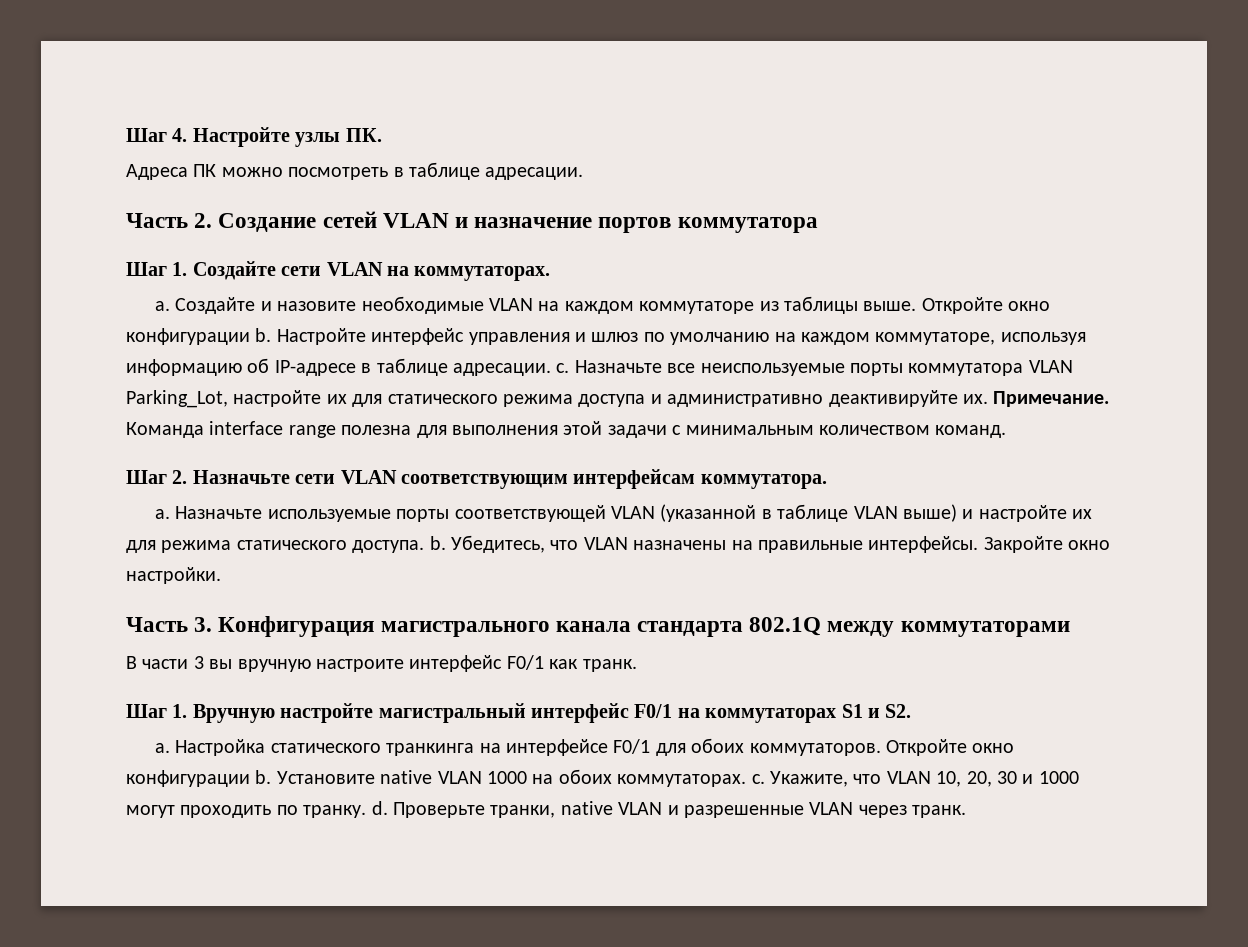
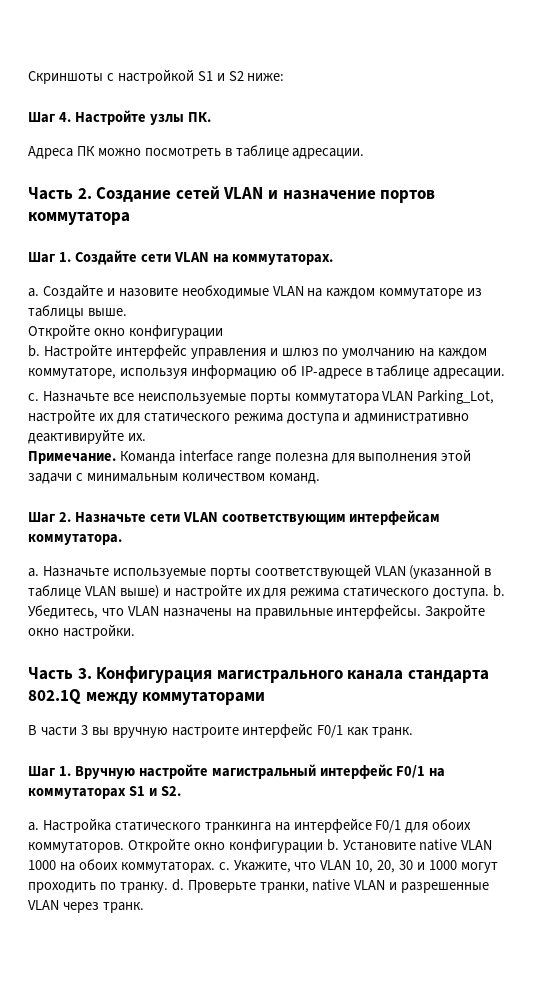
+ Скриншоты с настройкой S1 и S2 ниже:
- Создайте и назовите необходимые VLAN на каждом коммутаторе из таблицы выше. Откройте окно конфигурации b.
+ Создайте и назовите необходимые VLAN на каждом коммутаторе из таблицы выше.
+ Откройте окно конфигурации
+ b.
- Настройте интерфейс управления и шлюз по умолчанию на каждом коммутаторе, используя информацию об IP-адресе в таблице адресации. c.
+ Настройте интерфейс управления и шлюз по умолчанию на каждом коммутаторе, используя информацию об IP-адресе в таблице адресации.
+ c.
- Назначьте все неиспользуемые порты коммутатора VLAN Parking_Lot, настройте их для статического режима доступа и административно деактивируйте их. Примечание.
+ Назначьте все неиспользуемые порты коммутатора VLAN Parking_Lot, настройте их для статического режима доступа и административно деактивируйте их.
+ Примечание.

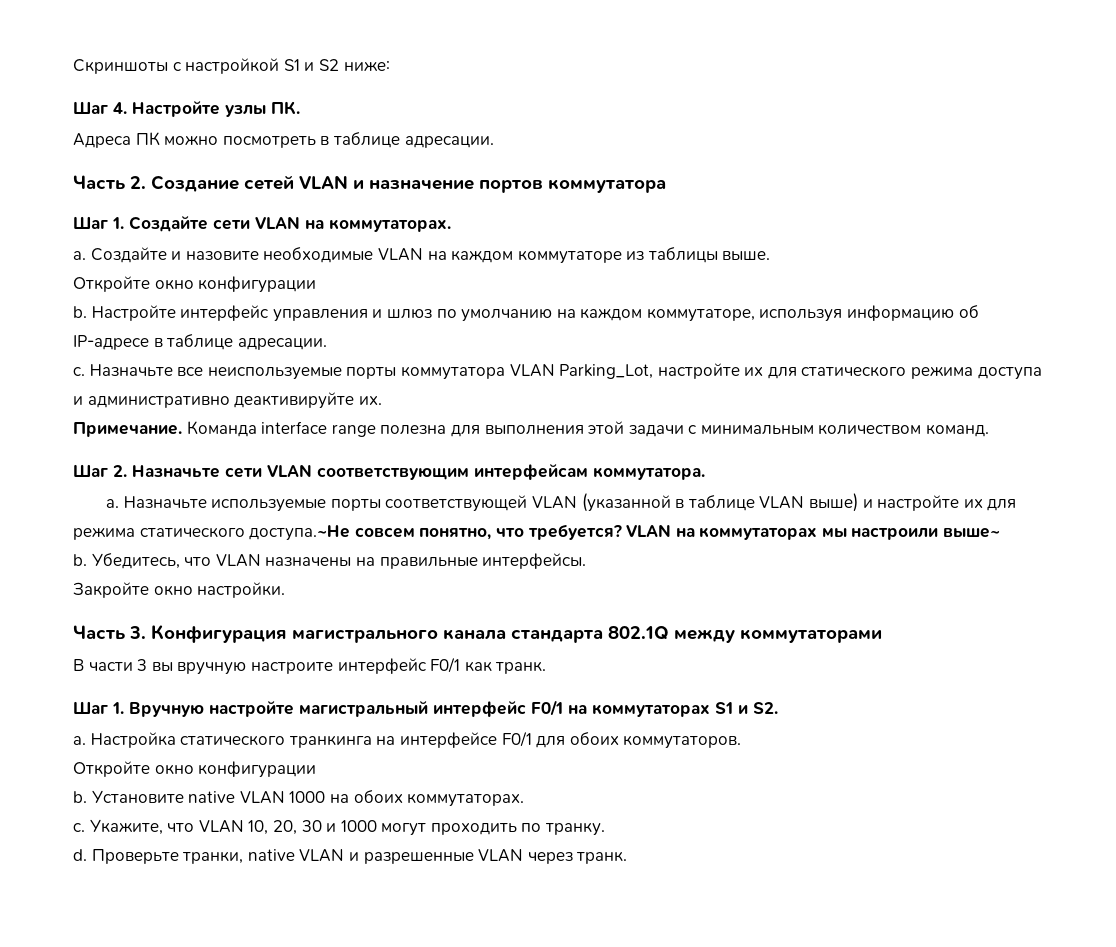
- Назначьте используемые порты соответствующей VLAN (указанной в таблице VLAN выше) и настройте их для режима статического доступа. b.
+ Назначьте используемые порты соответствующей VLAN (указанной в таблице VLAN выше) и настройте их для режима статического доступа.~Не совсем понятно, что требуется? VLAN на коммутаторах мы настроили выше~
+ b.
- Убедитесь, что VLAN назначены на правильные интерфейсы. Закройте окно настройки.
+ Убедитесь, что VLAN назначены на правильные интерфейсы.
+ Закройте окно настройки.
- Настройка статического транкинга на интерфейсе F0/1 для обоих коммутаторов. Откройте окно конфигурации b.
+ Настройка статического транкинга на интерфейсе F0/1 для обоих коммутаторов.
+ Откройте окно конфигурации
+ b.
- Установите native VLAN 1000 на обоих коммутаторах. c.
+ Установите native VLAN 1000 на обоих коммутаторах.
+ c.
- Укажите, что VLAN 10, 20, 30 и 1000 могут проходить по транку. d.
+ Укажите, что VLAN 10, 20, 30 и 1000 могут проходить по транку.
+ d.

